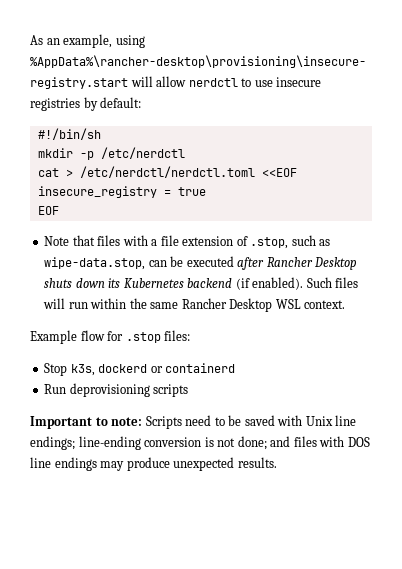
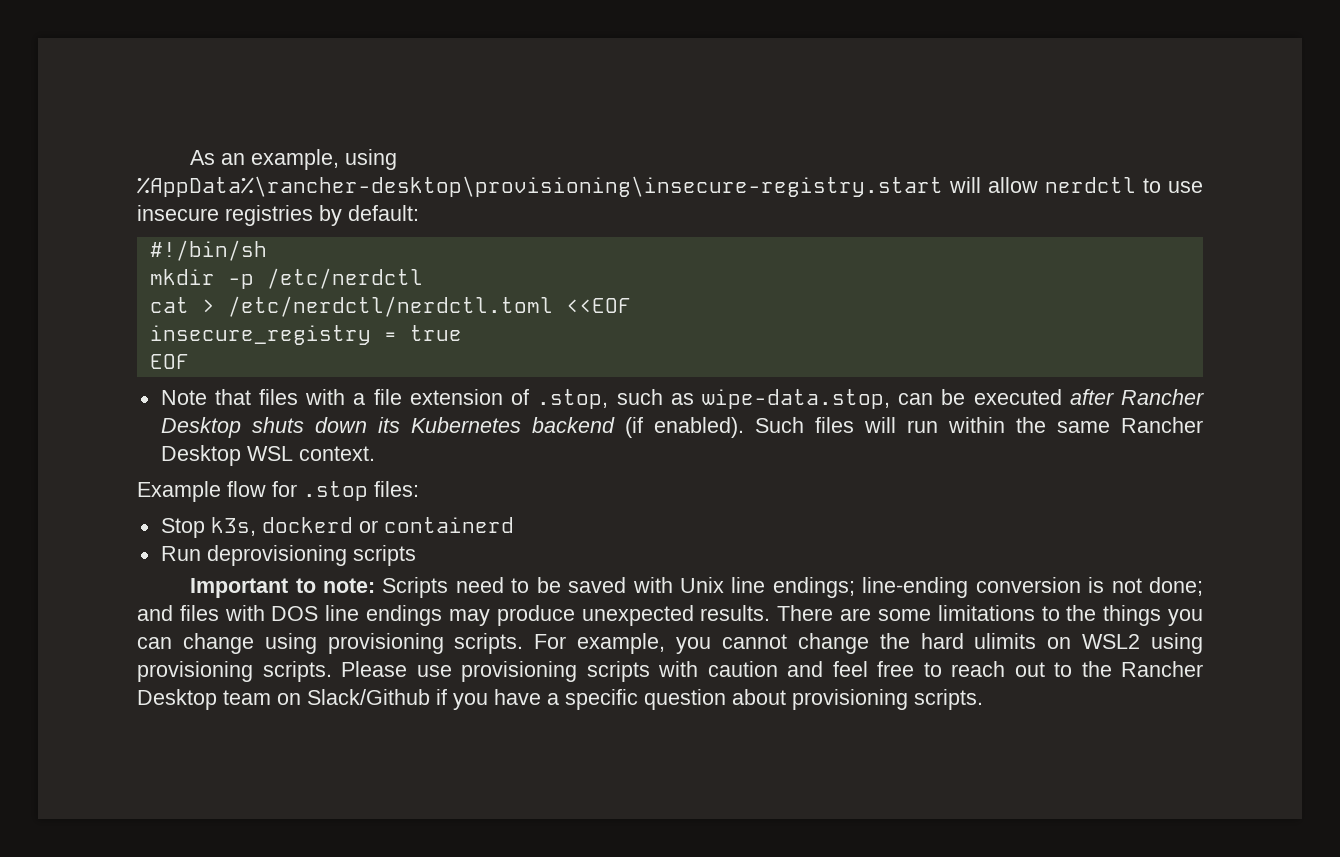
+ There are some limitations to the things you can change using provisioning scripts. For example, you cannot change the hard ulimits on WSL2 using provisioning scripts. Please use provisioning scripts with caution and feel free to reach out to the Rancher Desktop team on Slack/Github if you have a specific question about provisioning scripts.

